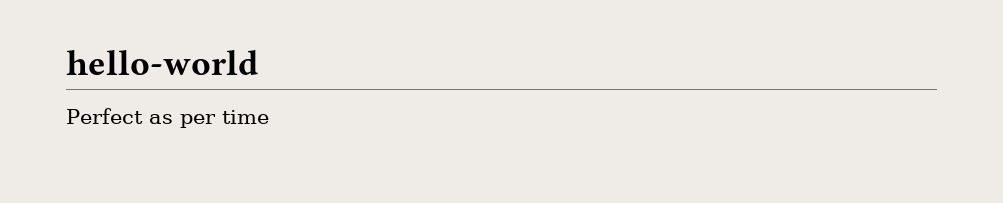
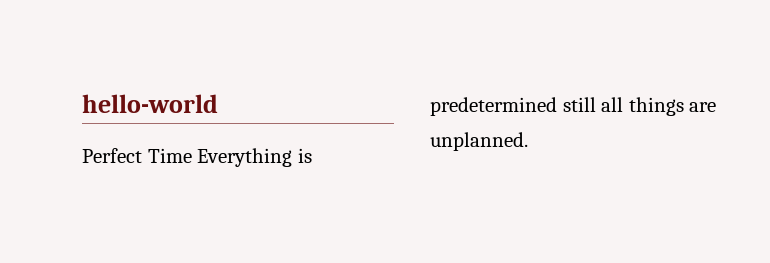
- Perfect as per time
+ Perfect Time Everything is predetermined still all things are unplanned.

